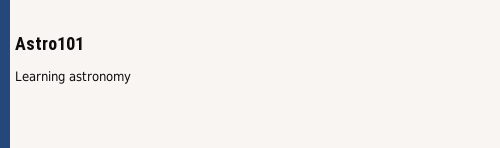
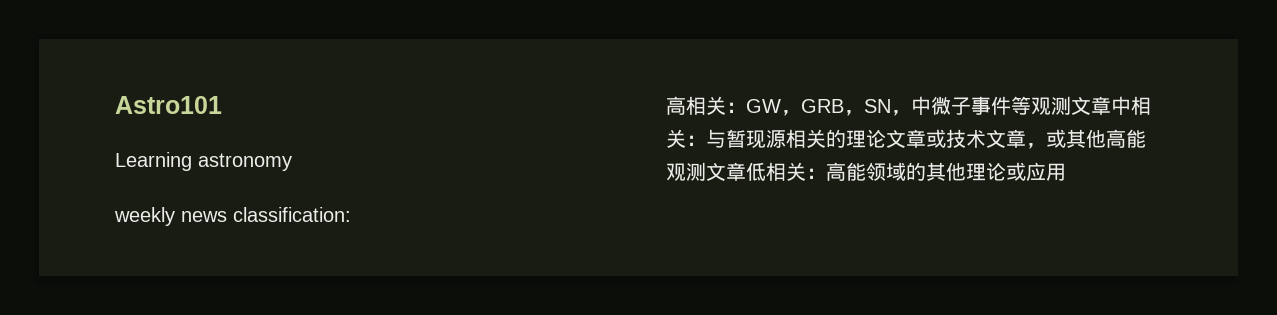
+ weekly news classification:
+ 高相关：GW，GRB，SN，中微子事件等观测文章中相关：与暂现源相关的理论文章或技术文章，或其他高能观测文章低相关：高能领域的其他理论或应用

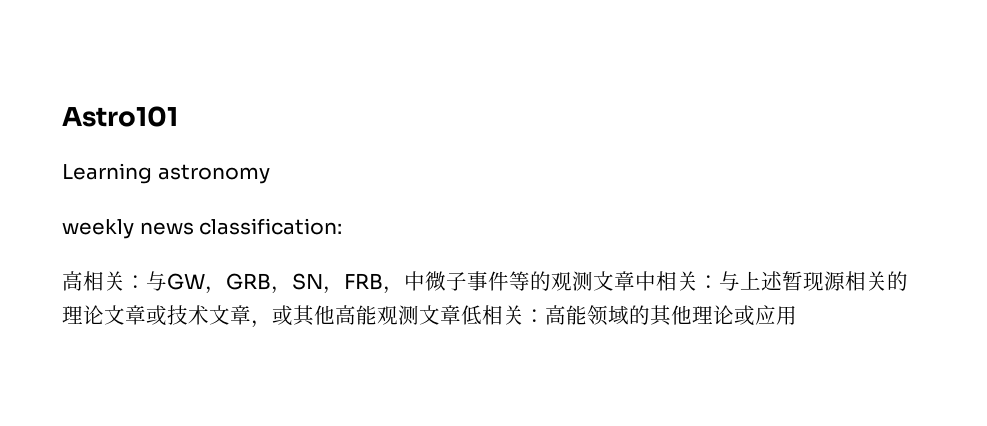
- 高相关：GW，GRB，SN，中微子事件等观测文章中相关：与暂现源相关的理论文章或技术文章，或其他高能观测文章低相关：高能领域的其他理论或应用
+ 高相关：与GW，GRB，SN，FRB，中微子事件等的观测文章中相关：与上述暂现源相关的理论文章或技术文章，或其他高能观测文章低相关：高能领域的其他理论或应用

